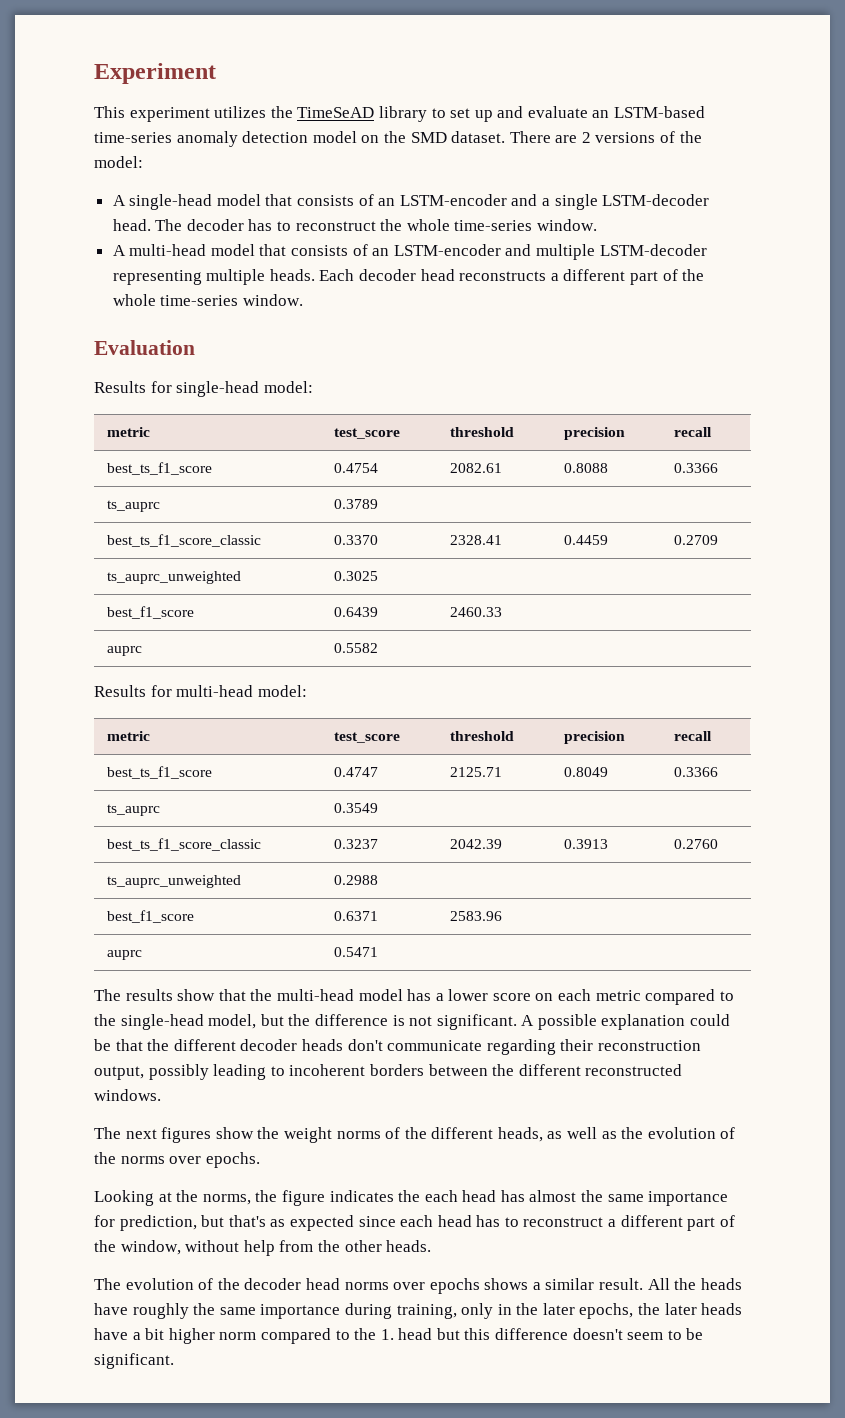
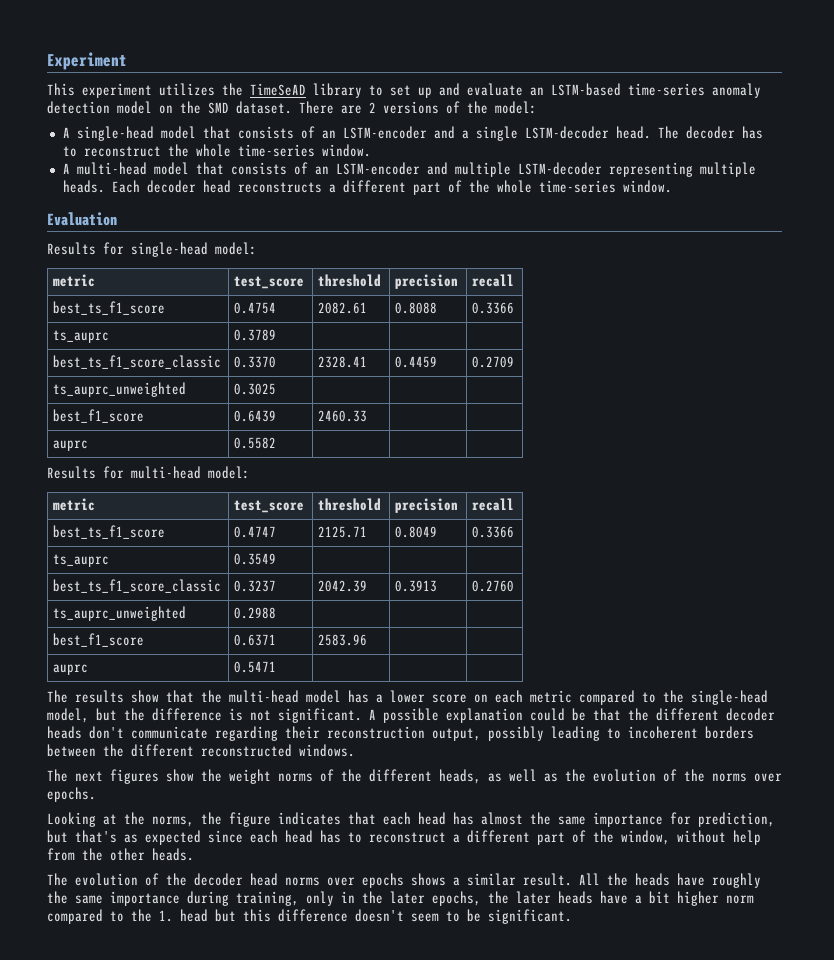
- Looking at the norms, the figure indicates the each head has almost the same importance for prediction, but that's as expected since each head has to reconstruct a different part of the window, without help from the other heads.
+ Looking at the norms, the figure indicates that each head has almost the same importance for prediction, but that's as expected since each head has to reconstruct a different part of the window, without help from the other heads.

